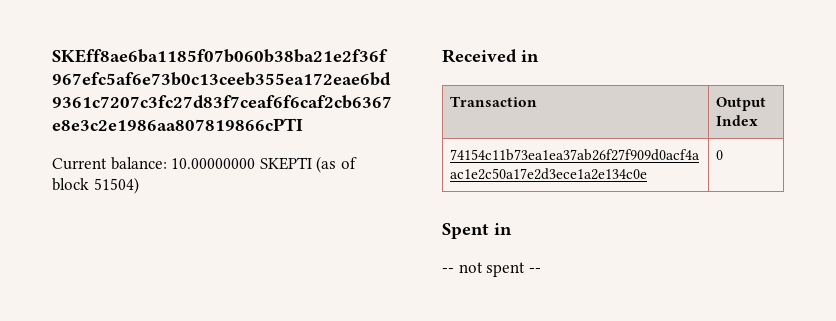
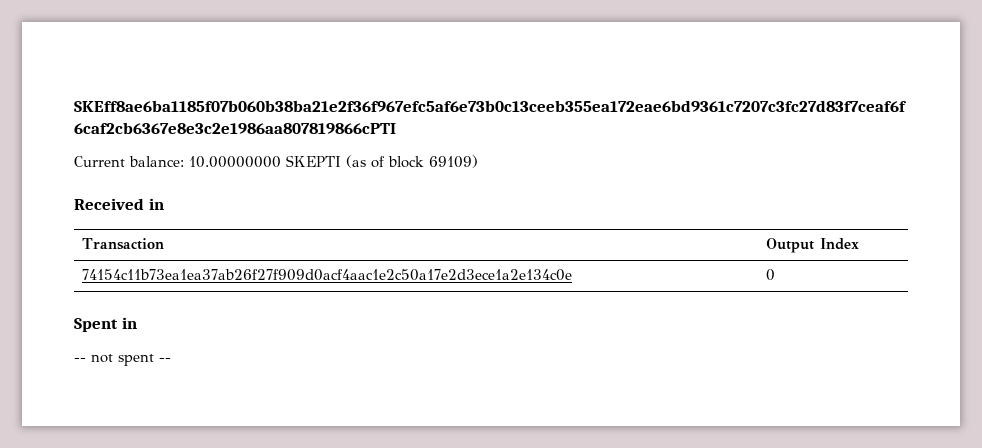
- Current balance: 10.00000000 SKEPTI (as of block 51504)
+ Current balance: 10.00000000 SKEPTI (as of block 69109)

